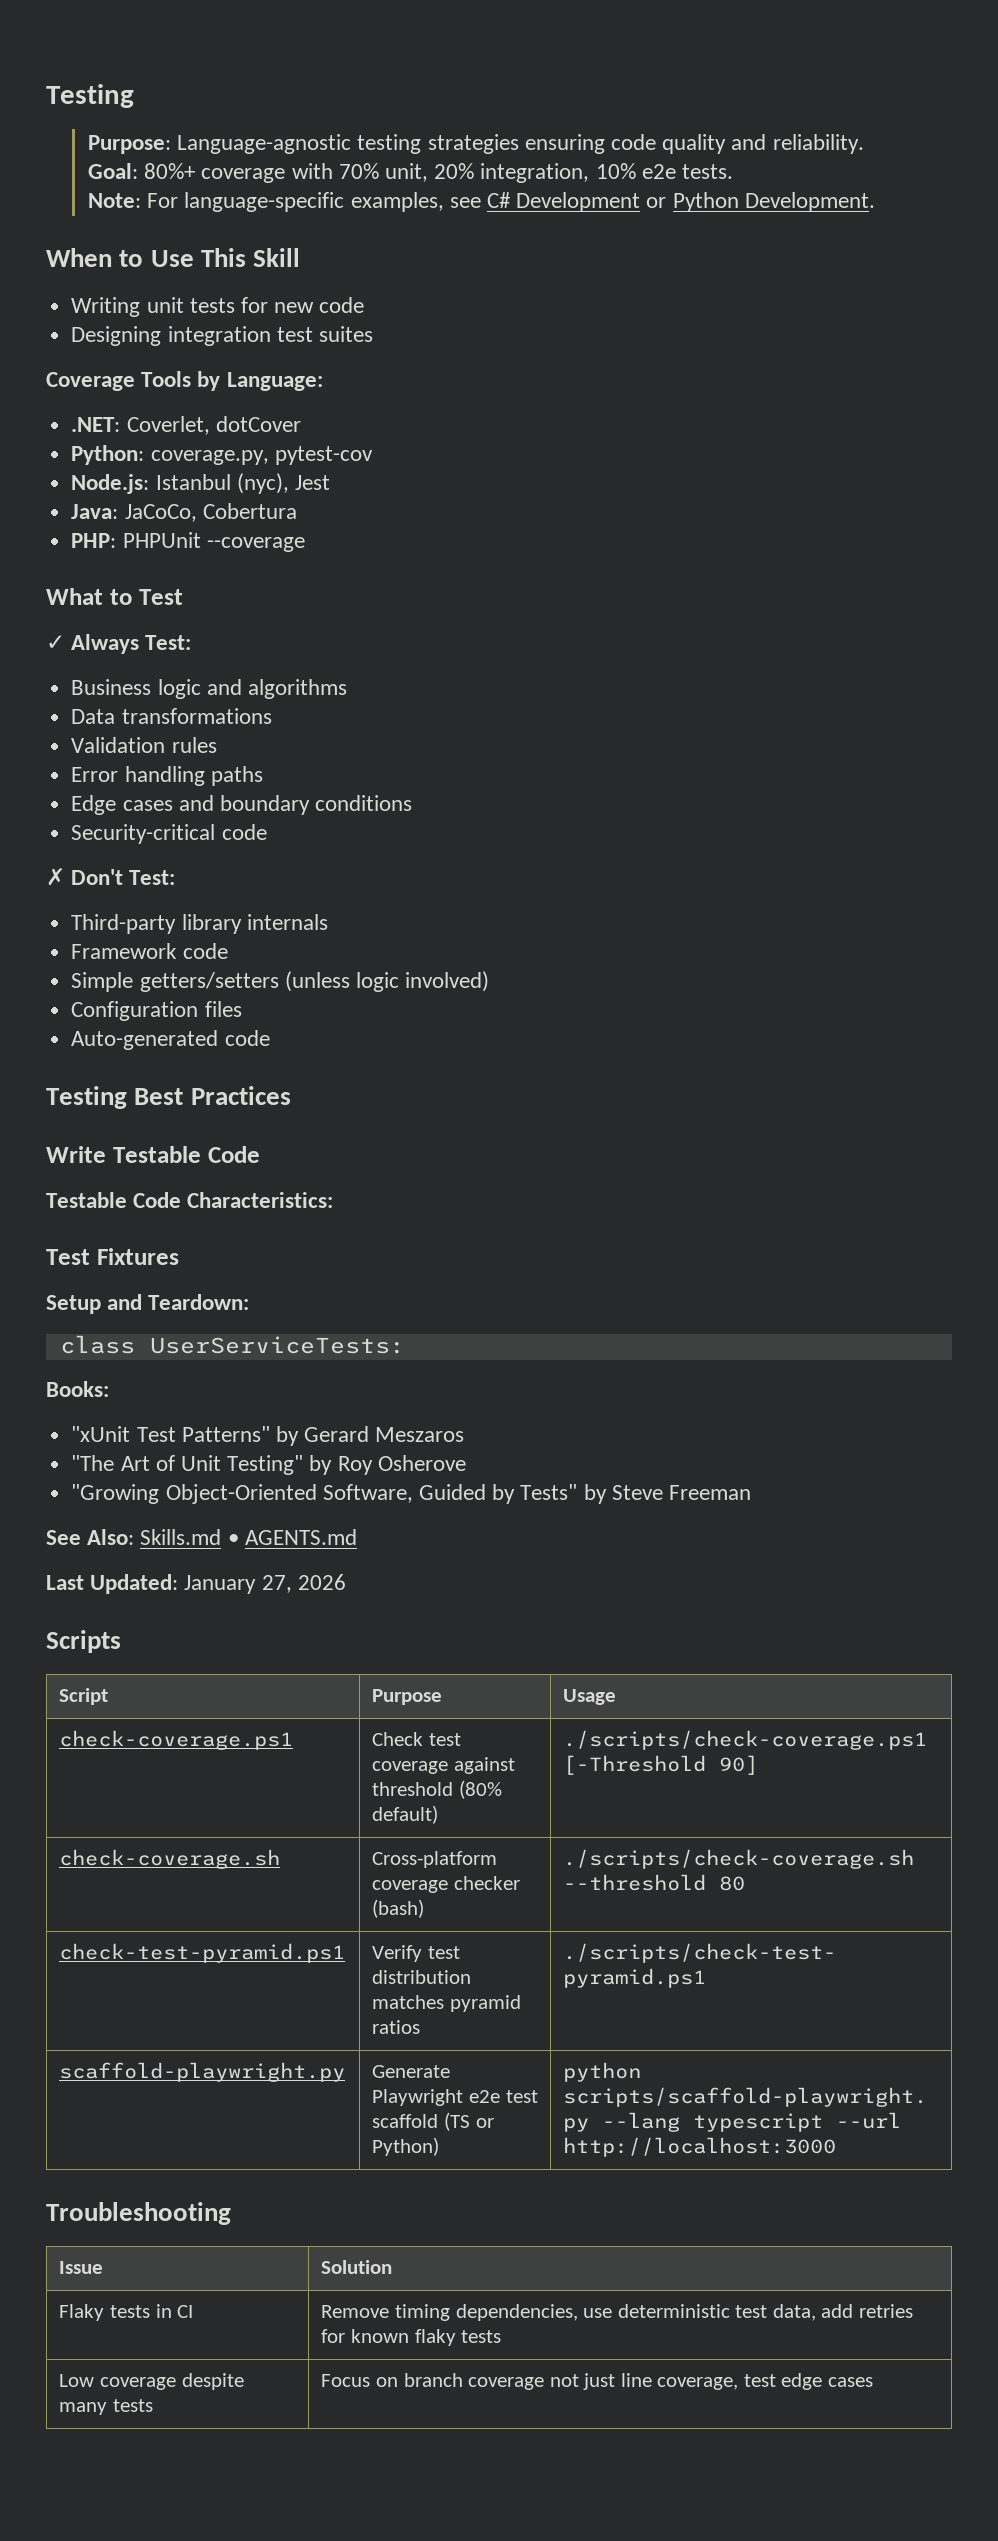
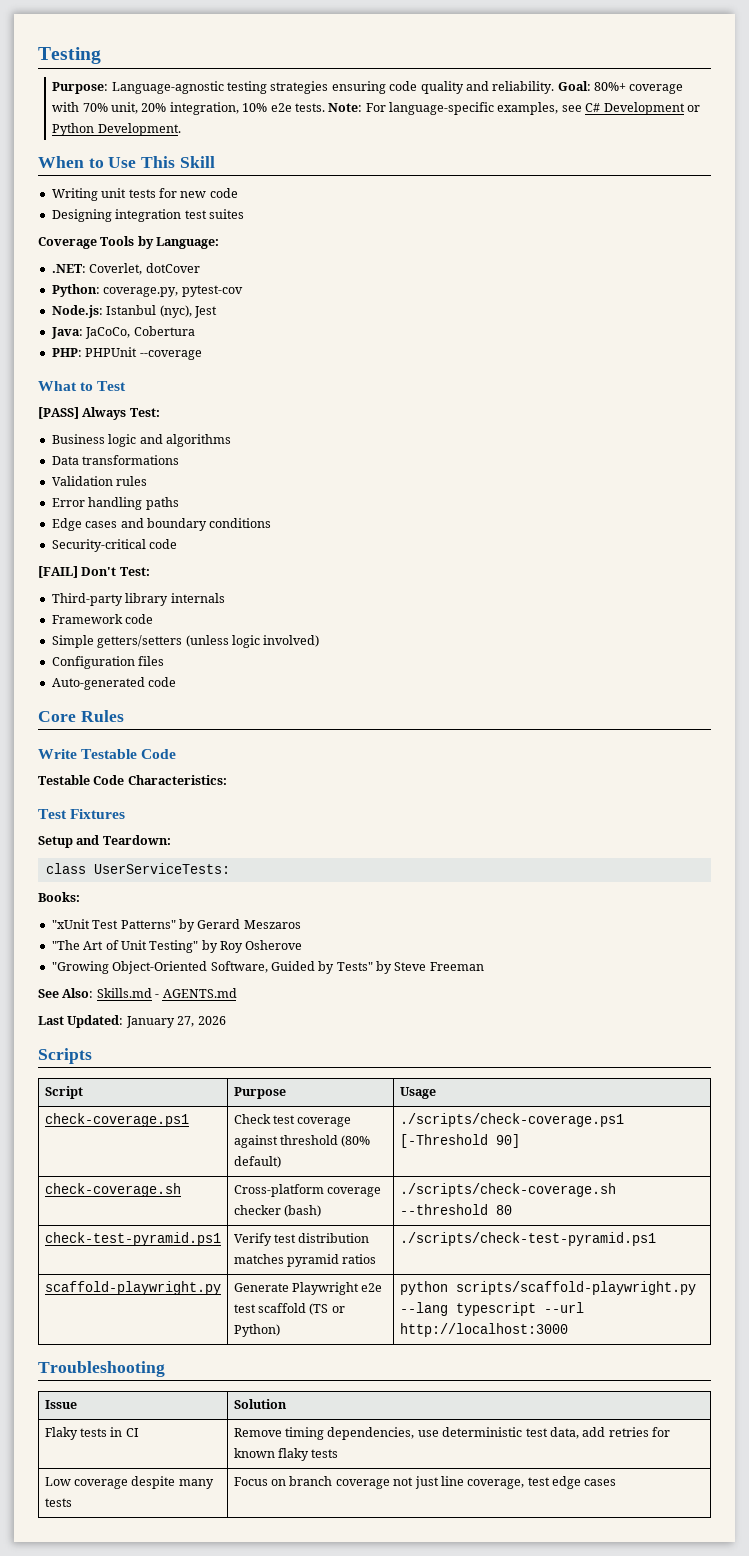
- Purpose: Language-agnostic testing strategies ensuring code quality and reliability.
- Goal: 80%+ coverage with 70% unit, 20% integration, 10% e2e tests.
- Note: For language-specific examples, see C# Development or Python Development.
+ Purpose: Language-agnostic testing strategies ensuring code quality and reliability. Goal: 80%+ coverage with 70% unit, 20% integration, 10% e2e tests. Note: For language-specific examples, see C# Development or Python Development.
- ✓ Always Test:
+ [PASS] Always Test:
- ✗ Don't Test:
+ [FAIL] Don't Test:
- Testing Best Practices
+ Core Rules
- See Also: Skills.md • AGENTS.md
+ See Also: Skills.md - AGENTS.md

